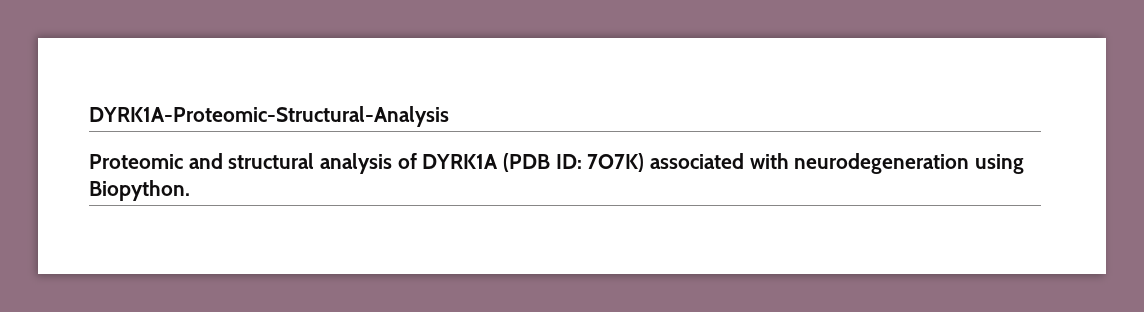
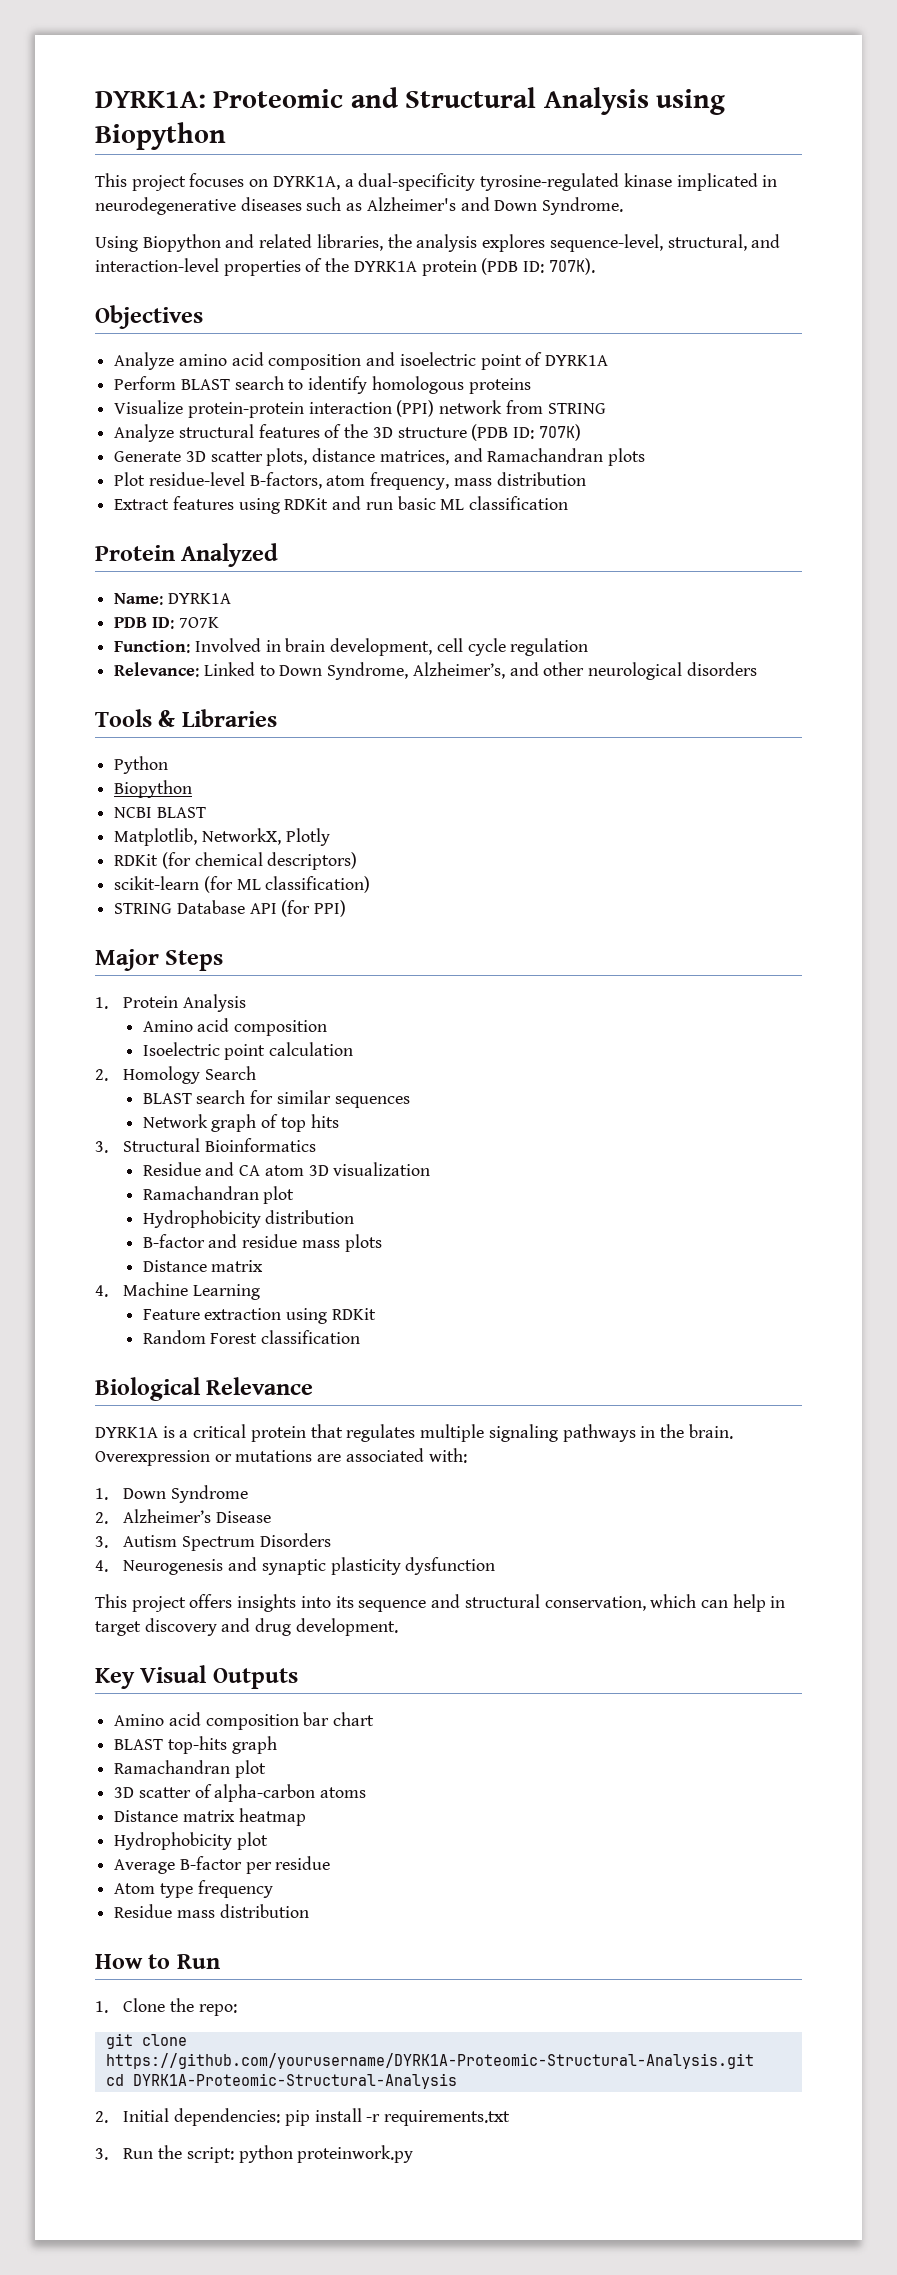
- DYRK1A-Proteomic-Structural-Analysis
- Proteomic and structural analysis of DYRK1A (PDB ID: 7O7K) associated with neurodegeneration using Biopython.
+ DYRK1A: Proteomic and Structural Analysis using Biopython
+ This project focuses on DYRK1A, a dual-specificity tyrosine-regulated kinase implicated in neurodegenerative diseases such as Alzheimer's and Down Syndrome.
+ Using Biopython and related libraries, the analysis explores sequence-level, structural, and interaction-level properties of the DYRK1A protein (PDB ID: 7O7K).
+ Objectives
+ Analyze amino acid composition and isoelectric point of DYRK1A
+ Perform BLAST search to identify homologous proteins
+ Visualize protein-protein interaction (PPI) network from STRING
+ Analyze structural features of the 3D structure (PDB ID: 7O7K)
+ Generate 3D scatter plots, distance matrices, and Ramachandran plots
+ Plot residue-level B-factors, atom frequency, mass distribution
+ Extract features using RDKit and run basic ML classification
+ Protein Analyzed
+ Name: DYRK1A
+ PDB ID: 7O7K
+ Function: Involved in brain development, cell cycle regulation
+ Relevance: Linked to Down Syndrome, Alzheimer’s, and other neurological disorders
+ Tools & Libraries
+ Python
+ Biopython
+ NCBI BLAST
+ Matplotlib, NetworkX, Plotly
+ RDKit (for chemical descriptors)
+ scikit-learn (for ML classification)
+ STRING Database API (for PPI)
+ Major Steps
+ 1. Protein Analysis
+ Amino acid composition
+ Isoelectric point calculation
+ 2. Homology Search
+ BLAST search for similar sequences
+ Network graph of top hits
+ 3. Structural Bioinformatics
+ Residue and CA atom 3D visualization
+ Ramachandran plot
+ Hydrophobicity distribution
+ B-factor and residue mass plots
+ Distance matrix
+ 4. Machine Learning
+ Feature extraction using RDKit
+ Random Forest classification
+ Biological Relevance
+ DYRK1A is a critical protein that regulates multiple signaling pathways in the brain. Overexpression or mutations are associated with:
+ 1. Down Syndrome
+ 2. Alzheimer’s Disease
+ 3. Autism Spectrum Disorders
+ 4. Neurogenesis and synaptic plasticity dysfunction
+ This project offers insights into its sequence and structural conservation, which can help in target discovery and drug development.
+ Key Visual Outputs
+ Amino acid composition bar chart
+ BLAST top-hits graph
+ Ramachandran plot
+ 3D scatter of alpha-carbon atoms
+ Distance matrix heatmap
+ Hydrophobicity plot
+ Average B-factor per residue
+ Atom type frequency
+ Residue mass distribution
+ How to Run
+ 1. Clone the repo:
+ git clone https://github.com/yourusername/DYRK1A-Proteomic-Structural-Analysis.git
+ cd DYRK1A-Proteomic-Structural-Analysis
+ 2. Initial dependencies: pip install -r requirements.txt
+ 3. Run the script: python proteinwork.py

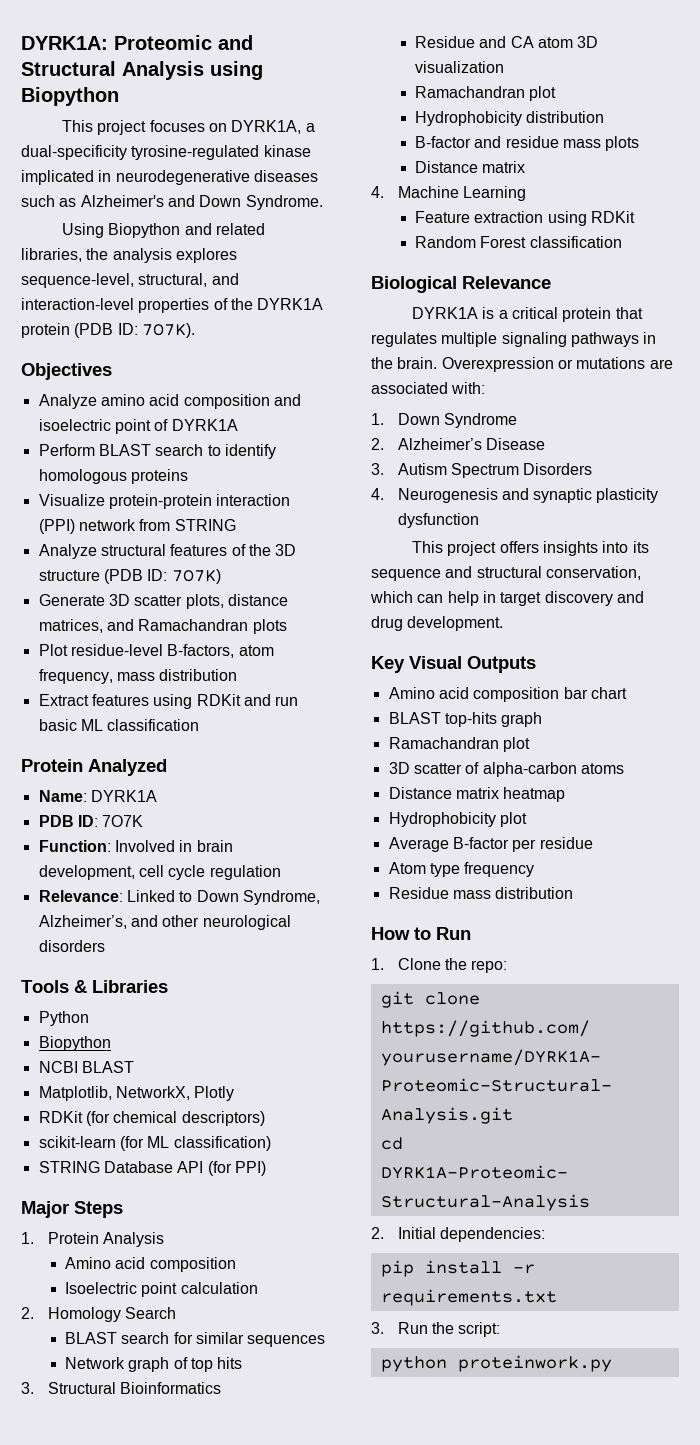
- 2. Initial dependencies: pip install -r requirements.txt
+ 2. Initial dependencies:
+ pip install -r requirements.txt
- 3. Run the script: python proteinwork.py
+ 3. Run the script:
+ python proteinwork.py

